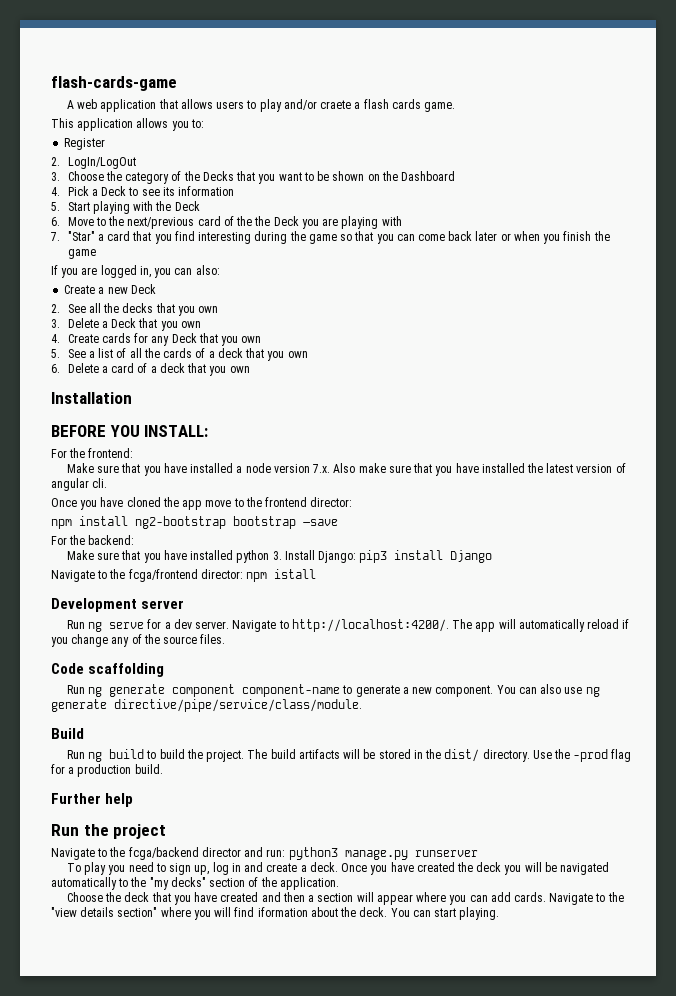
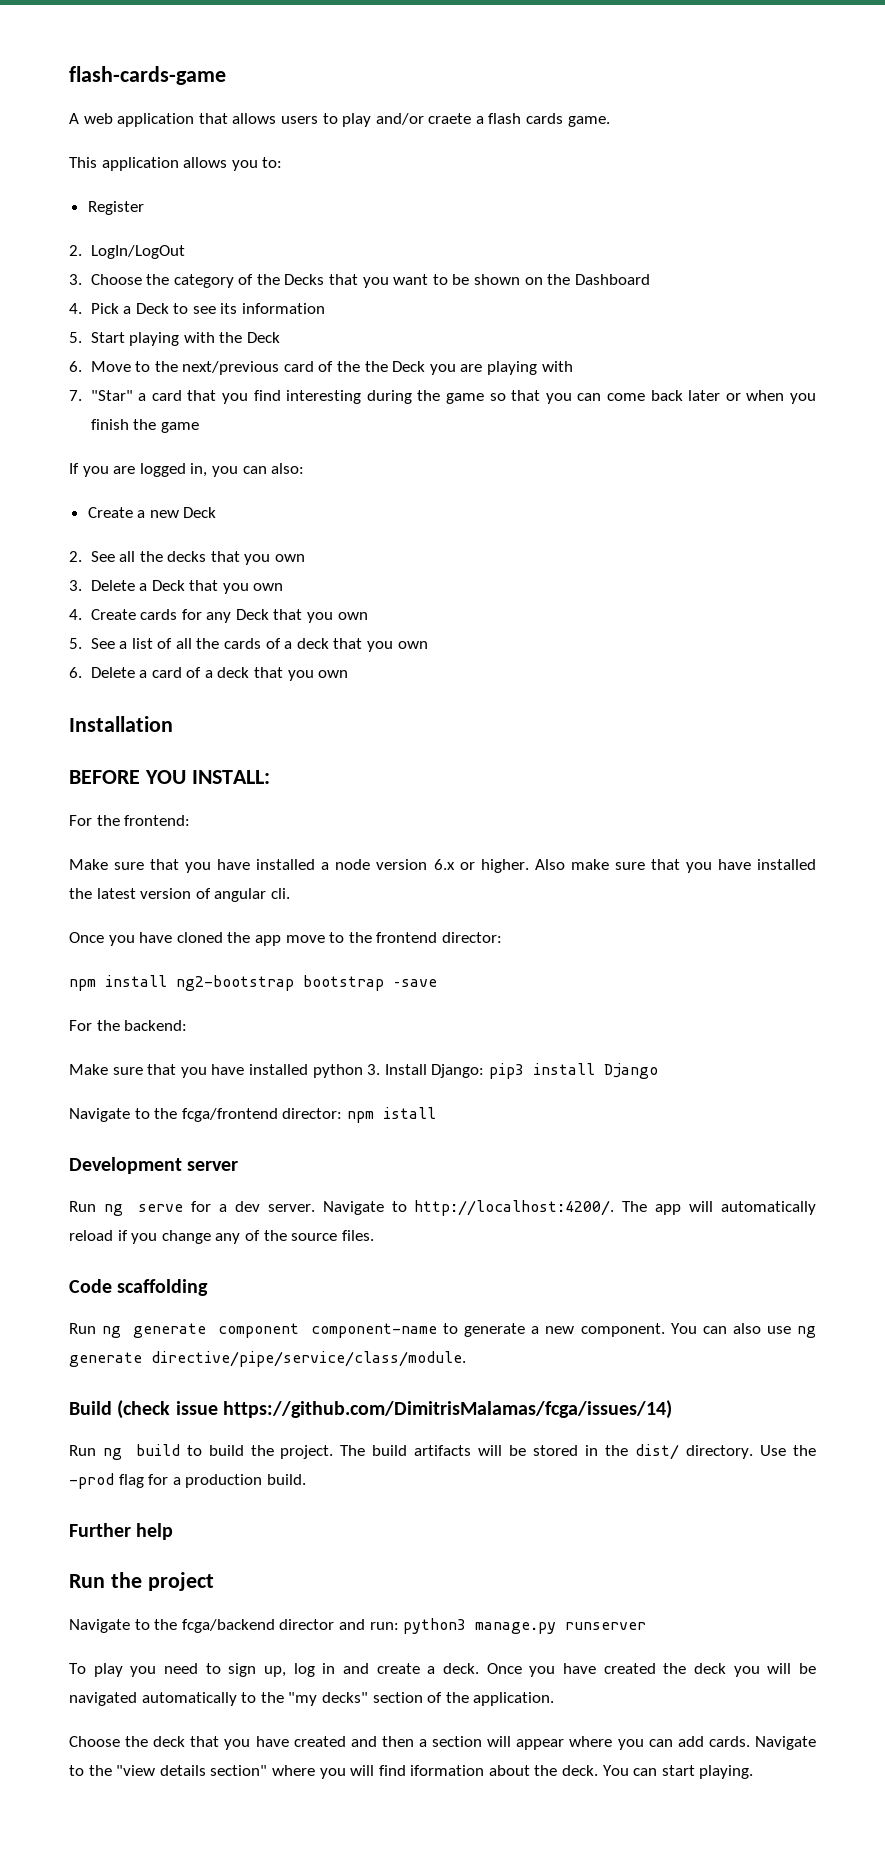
- Make sure that you have installed a node version 7.x. Also make sure that you have installed the latest version of angular cli.
+ Make sure that you have installed a node version 6.x or higher. Also make sure that you have installed the latest version of angular cli.
- Build
+ Build (check issue https://github.com/DimitrisMalamas/fcga/issues/14)

